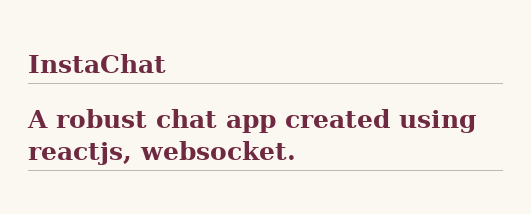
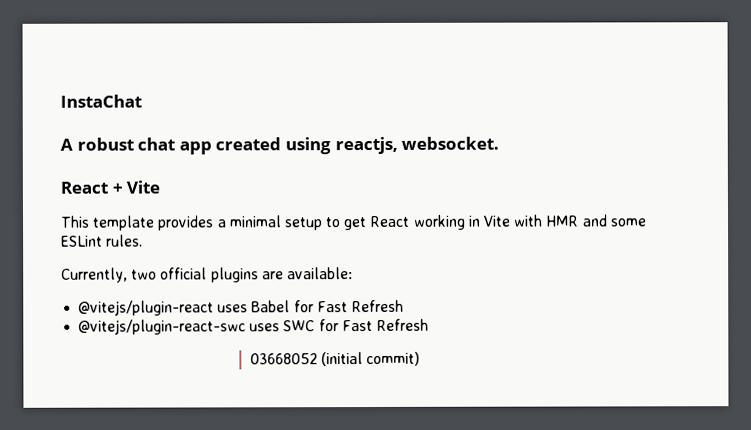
+ React + Vite
+ This template provides a minimal setup to get React working in Vite with HMR and some ESLint rules.
+ Currently, two official plugins are available:
+ @vitejs/plugin-react uses Babel for Fast Refresh
+ @vitejs/plugin-react-swc uses SWC for Fast Refresh
+ 03668052 (initial commit)

